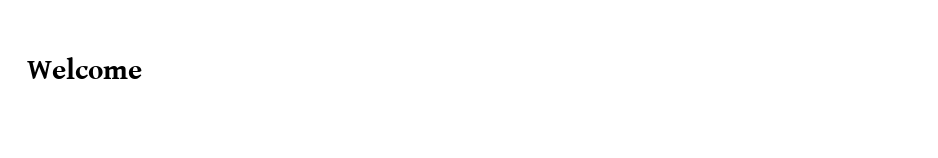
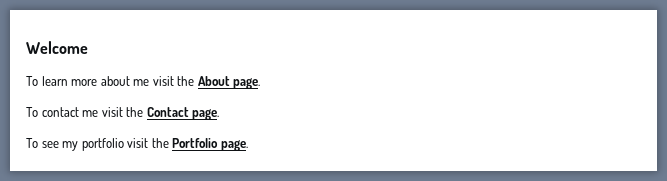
+ To learn more about me visit the About page.
+ To contact me visit the Contact page.
+ To see my portfolio visit the Portfolio page.

